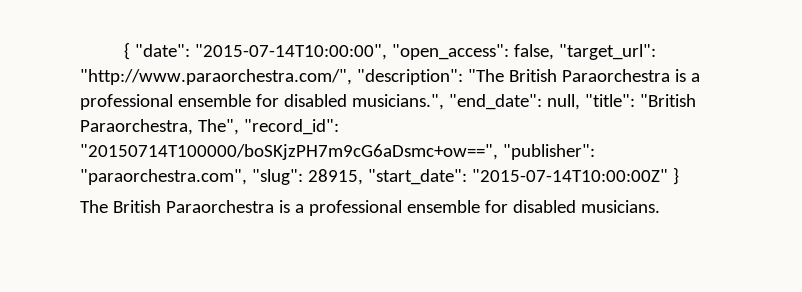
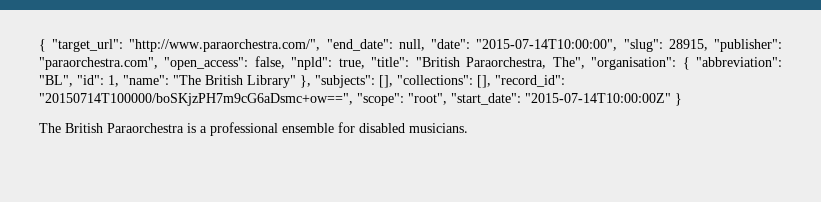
- { "date": "2015-07-14T10:00:00", "open_access": false, "target_url": "http://www.paraorchestra.com/", "description": "The British Paraorchestra is a professional ensemble for disabled musicians.", "end_date": null, "title": "British Paraorchestra, The", "record_id": "20150714T100000/boSKjzPH7m9cG6aDsmc+ow==", "publisher": "paraorchestra.com", "slug": 28915, "start_date": "2015-07-14T10:00:00Z" }
+ { "target_url": "http://www.paraorchestra.com/", "end_date": null, "date": "2015-07-14T10:00:00", "slug": 28915, "publisher": "paraorchestra.com", "open_access": false, "npld": true, "title": "British Paraorchestra, The", "organisation": { "abbreviation": "BL", "id": 1, "name": "The British Library" }, "subjects": [], "collections": [], "record_id": "20150714T100000/boSKjzPH7m9cG6aDsmc+ow==", "scope": "root", "start_date": "2015-07-14T10:00:00Z" }

